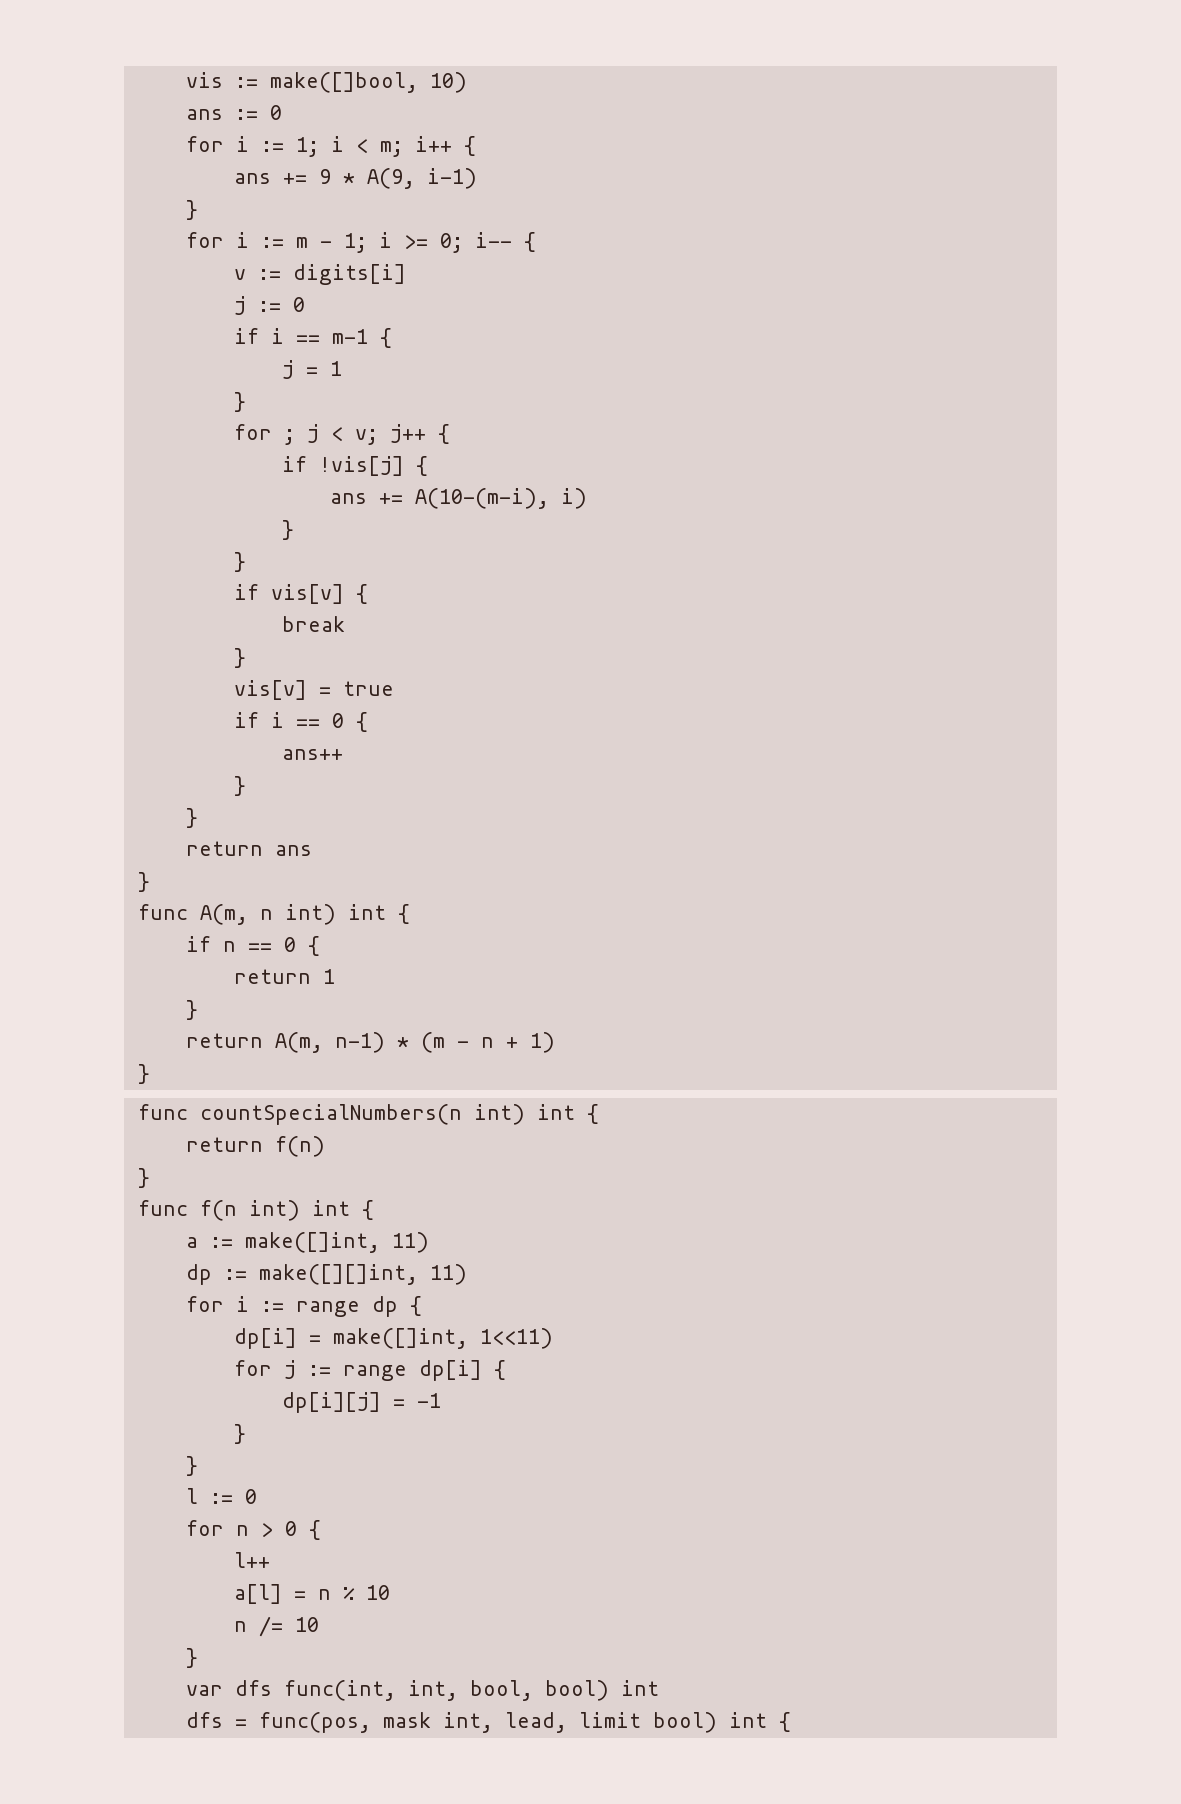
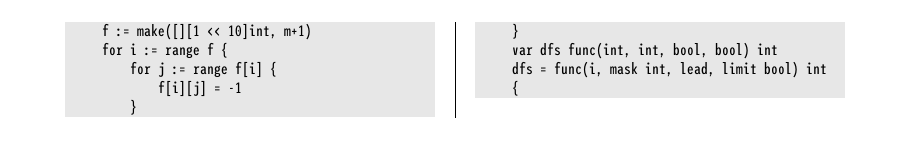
- vis := make([]bool, 10)
- ans := 0
- for i := 1; i < m; i++ {
- ans += 9 * A(9, i-1)
- }
- for i := m - 1; i >= 0; i-- {
- v := digits[i]
- j := 0
- if i == m-1 {
- j = 1
- }
- for ; j < v; j++ {
- if !vis[j] {
- ans += A(10-(m-i), i)
- }
- }
- if vis[v] {
- break
- }
- vis[v] = true
- if i == 0 {
- ans++
- }
- }
- return ans
- }
- func A(m, n int) int {
- if n == 0 {
- return 1
- }
- return A(m, n-1) * (m - n + 1)
- }
- func countSpecialNumbers(n int) int {
- return f(n)
- }
- func f(n int) int {
- a := make([]int, 11)
- dp := make([][]int, 11)
+ f := make([][1 << 10]int, m+1)
- for i := range dp {
- dp[i] = make([]int, 1<<11)
+ for i := range f {
- for j := range dp[i] {
- dp[i][j] = -1
+ for j := range f[i] {
+ f[i][j] = -1
- l := 0
- for n > 0 {
- l++
- a[l] = n % 10
- n /= 10
- }
- dfs = func(pos, mask int, lead, limit bool) int {
+ dfs = func(i, mask int, lead, limit bool) int {

